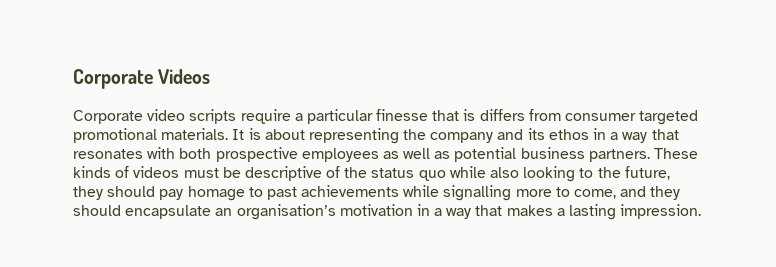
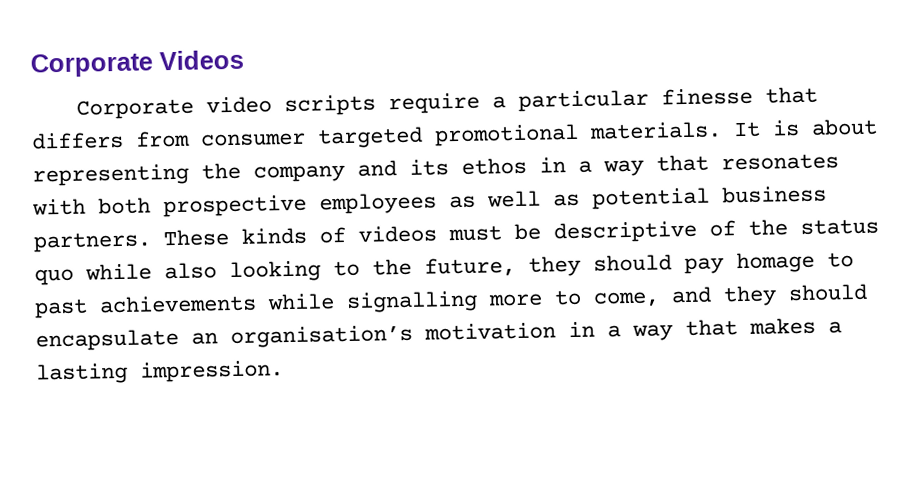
- Corporate video scripts require a particular finesse that is differs from consumer targeted promotional materials.
+ Corporate video scripts require a particular finesse that differs from consumer targeted promotional materials.

